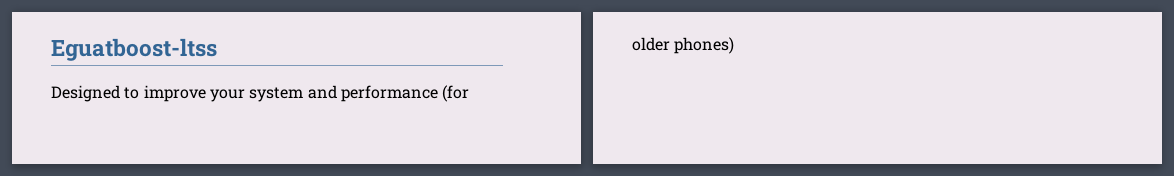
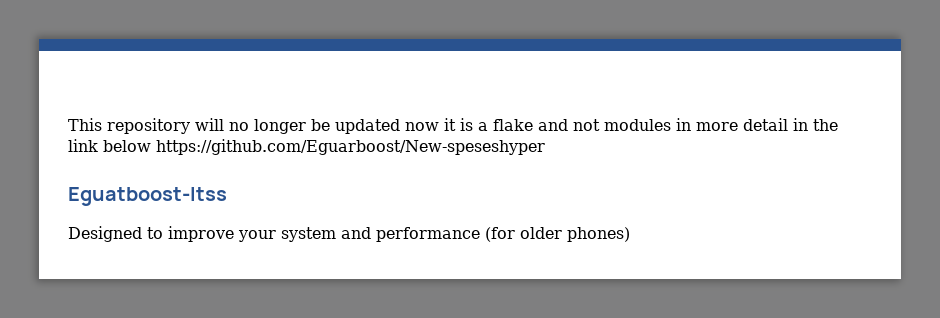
+ This repository will no longer be updated now it is a flake and not modules in more detail in the link below https://github.com/Eguarboost/New-speseshyper

